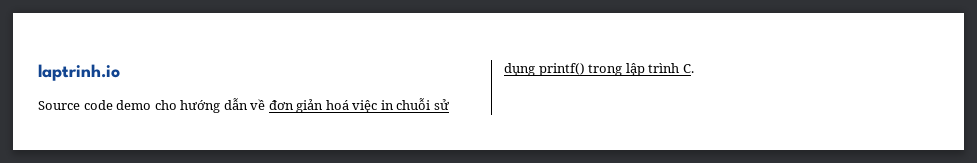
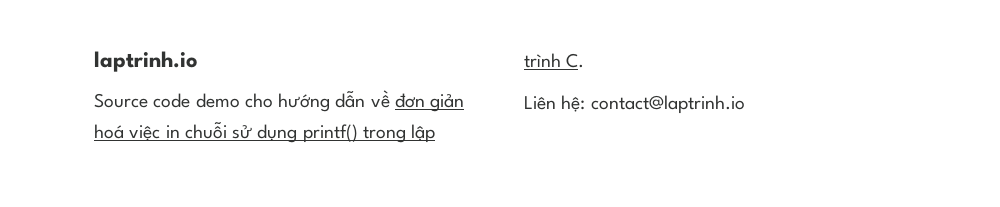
+ Liên hệ: contact@laptrinh.io

